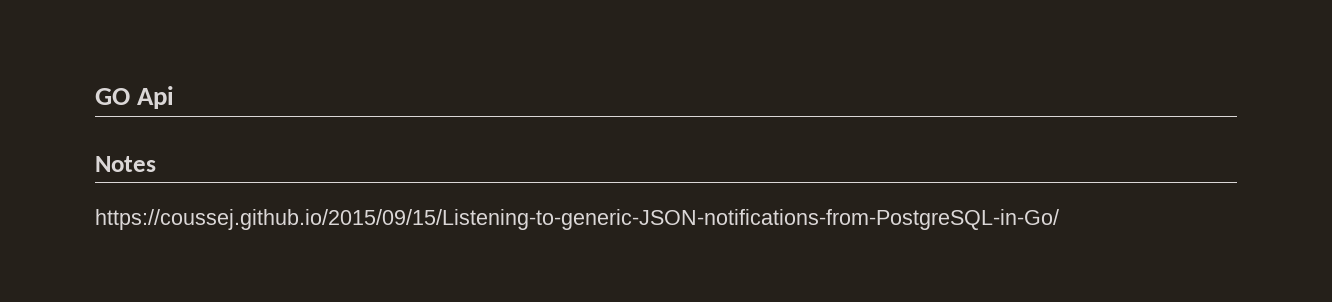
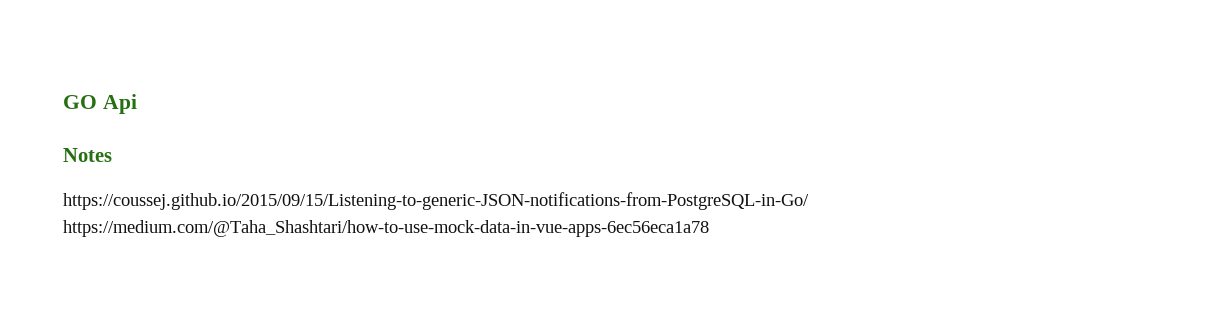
- https://coussej.github.io/2015/09/15/Listening-to-generic-JSON-notifications-from-PostgreSQL-in-Go/
+ https://coussej.github.io/2015/09/15/Listening-to-generic-JSON-notifications-from-PostgreSQL-in-Go/ https://medium.com/@Taha_Shashtari/how-to-use-mock-data-in-vue-apps-6ec56eca1a78

